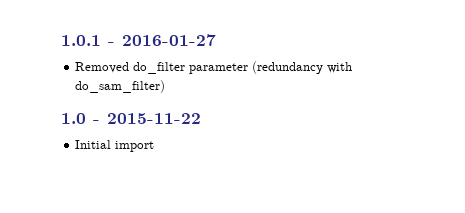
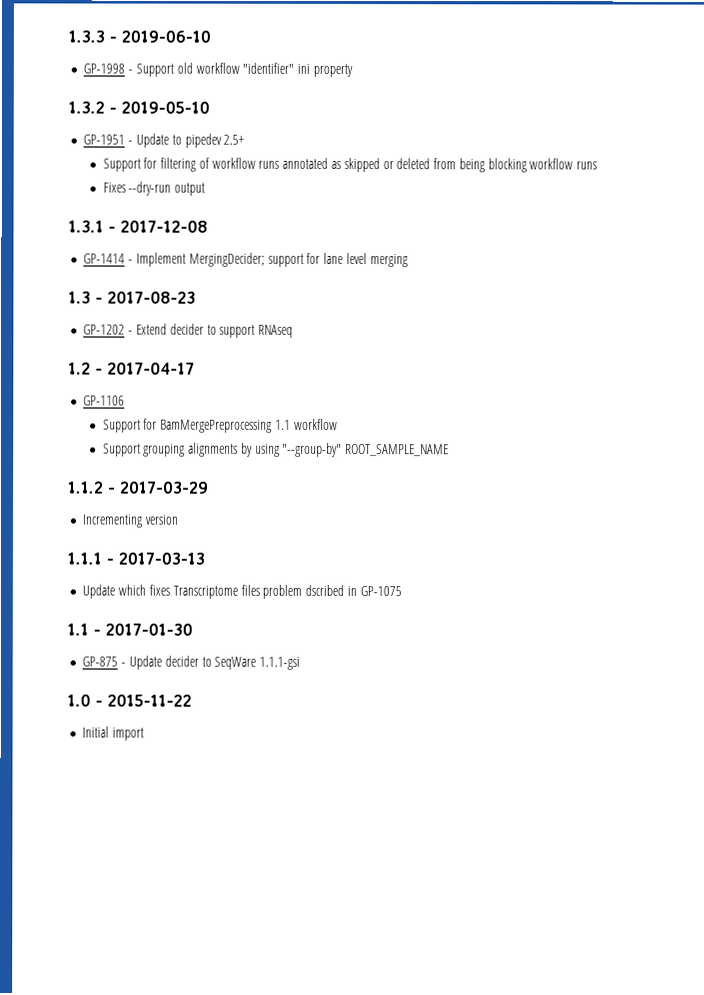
- 1.0.1 - 2016-01-27
- Removed do_filter parameter (redundancy with do_sam_filter)
+ 1.3.3 - 2019-06-10
+ GP-1998 - Support old workflow "identifier" ini property
+ 1.3.2 - 2019-05-10
+ GP-1951 - Update to pipedev 2.5+
+ Support for filtering of workflow runs annotated as skipped or deleted from being blocking workflow runs
+ Fixes --dry-run output
+ 1.3.1 - 2017-12-08
+ GP-1414 - Implement MergingDecider; support for lane level merging
+ 1.3 - 2017-08-23
+ GP-1202 - Extend decider to support RNAseq
+ 1.2 - 2017-04-17
+ GP-1106
+ Support for BamMergePreprocessing 1.1 workflow
+ Support grouping alignments by using "--group-by" ROOT_SAMPLE_NAME
+ 1.1.2 - 2017-03-29
+ Incrementing version
+ 1.1.1 - 2017-03-13
+ Update which fixes Transcriptome files problem dscribed in GP-1075
+ 1.1 - 2017-01-30
+ GP-875 - Update decider to SeqWare 1.1.1-gsi

